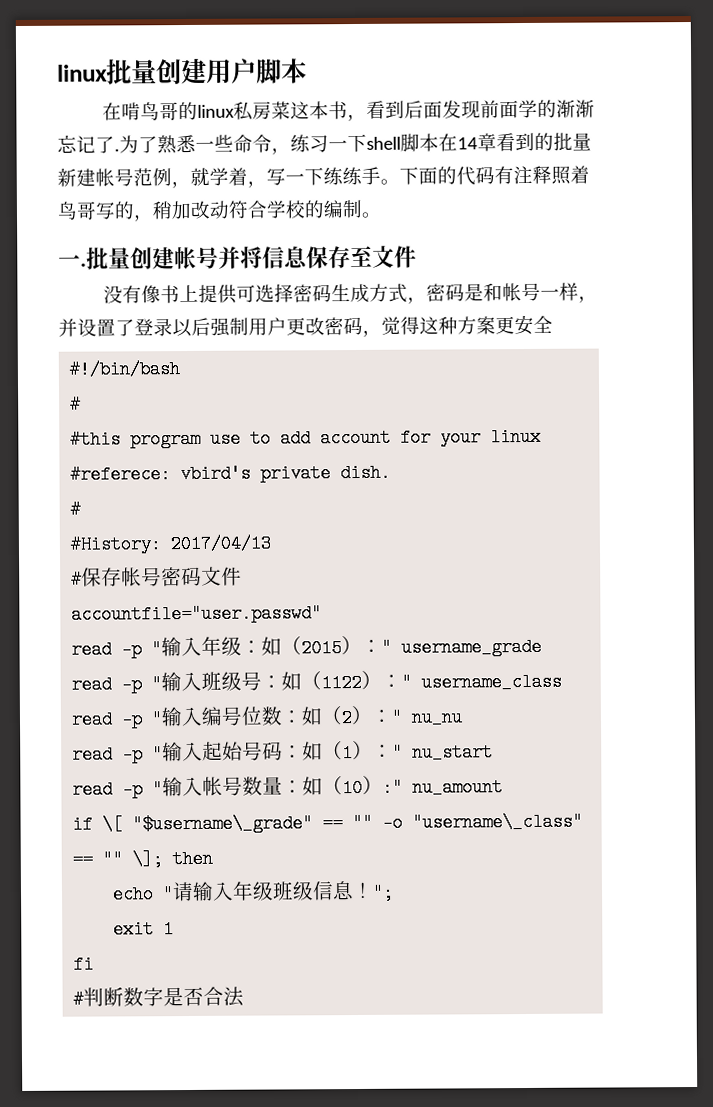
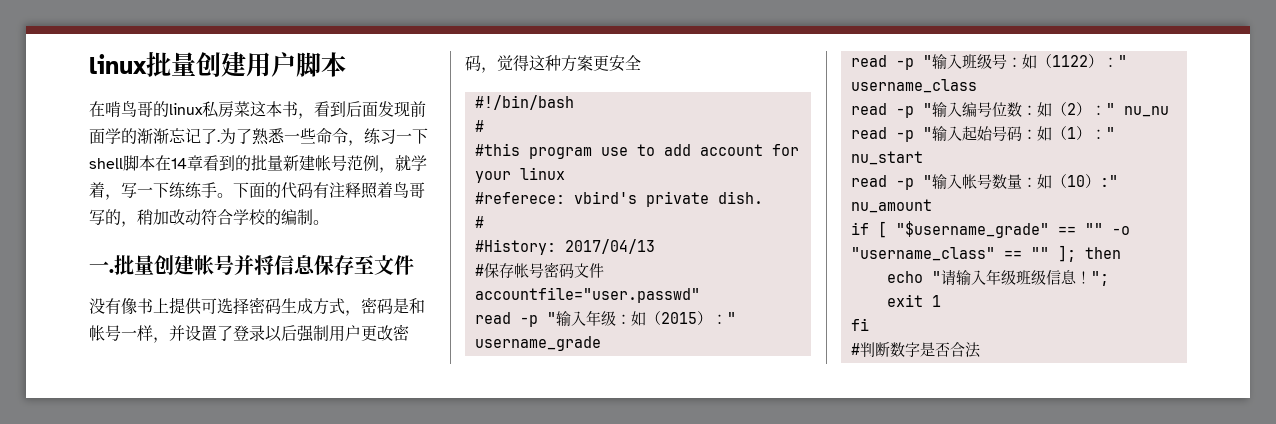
- if \[ "$username\_grade" == "" -o "username\_class" == "" \]; then
+ if [ "$username_grade" == "" -o "username_class" == "" ]; then

